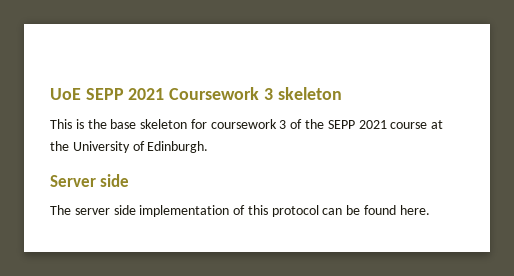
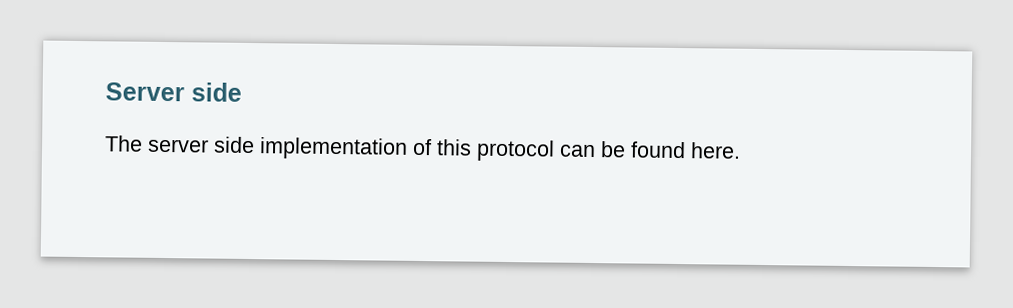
- UoE SEPP 2021 Coursework 3 skeleton
- This is the base skeleton for coursework 3 of the SEPP 2021 course at the University of Edinburgh.

